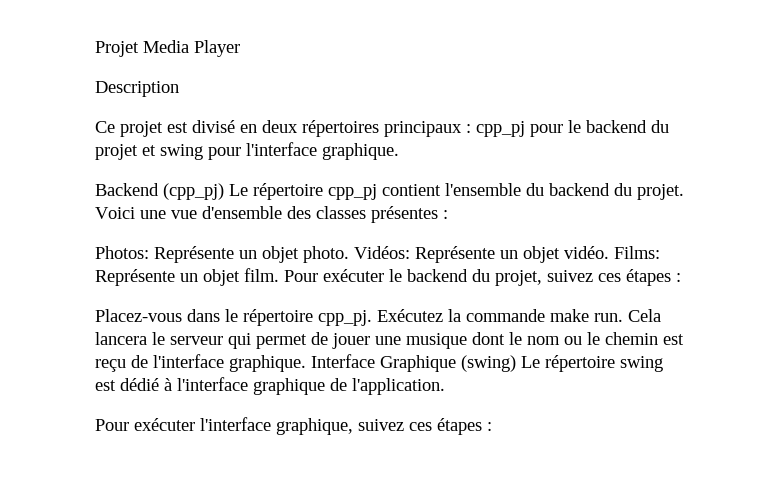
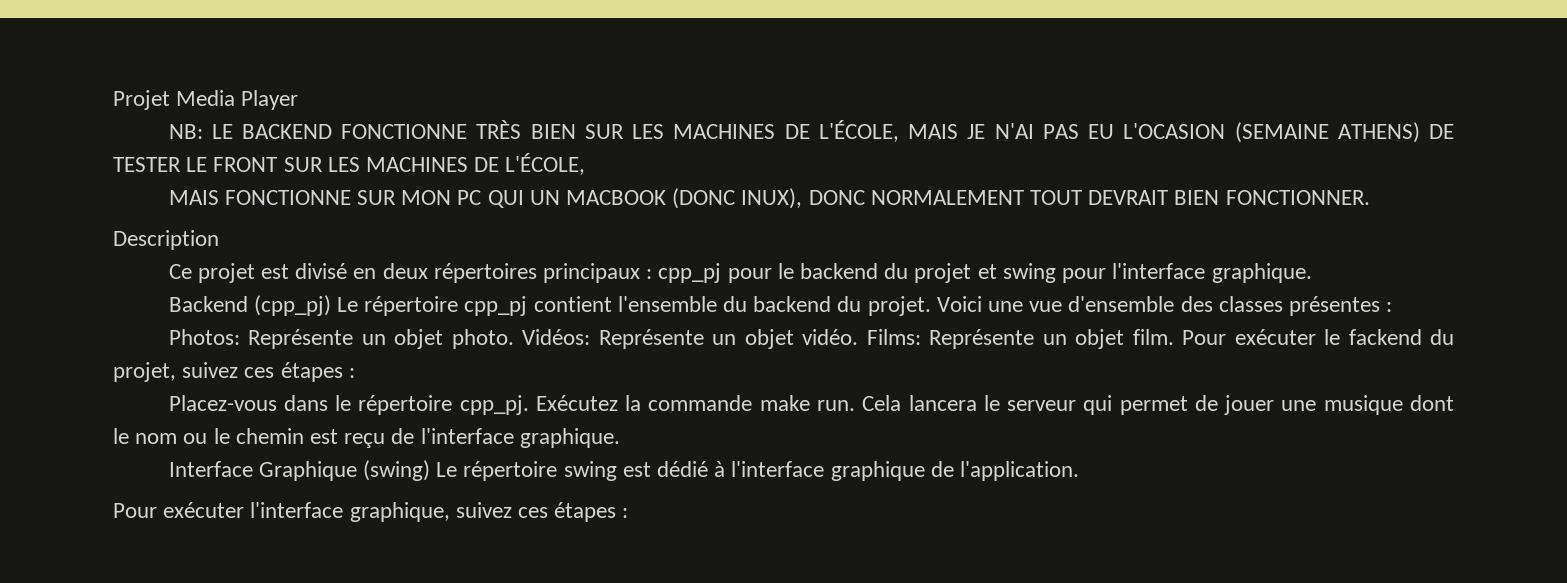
+ NB: LE BACKEND FONCTIONNE TRÈS BIEN SUR LES MACHINES DE L'ÉCOLE, MAIS JE N'AI PAS EU L'OCASION (SEMAINE ATHENS) DE TESTER LE FRONT SUR LES MACHINES DE L'ÉCOLE,
+ MAIS FONCTIONNE SUR MON PC QUI UN MACBOOK (DONC INUX), DONC NORMALEMENT TOUT DEVRAIT BIEN FONCTIONNER.
- Pour exécuter le backend du projet, suivez ces étapes :
+ Pour exécuter le fackend du projet, suivez ces étapes :
- Cela lancera le serveur qui permet de jouer une musique dont le nom ou le chemin est reçu de l'interface graphique. Interface Graphique (swing) Le répertoire swing est dédié à l'interface graphique de l'application.
+ Cela lancera le serveur qui permet de jouer une musique dont le nom ou le chemin est reçu de l'interface graphique.
+ Interface Graphique (swing) Le répertoire swing est dédié à l'interface graphique de l'application.

